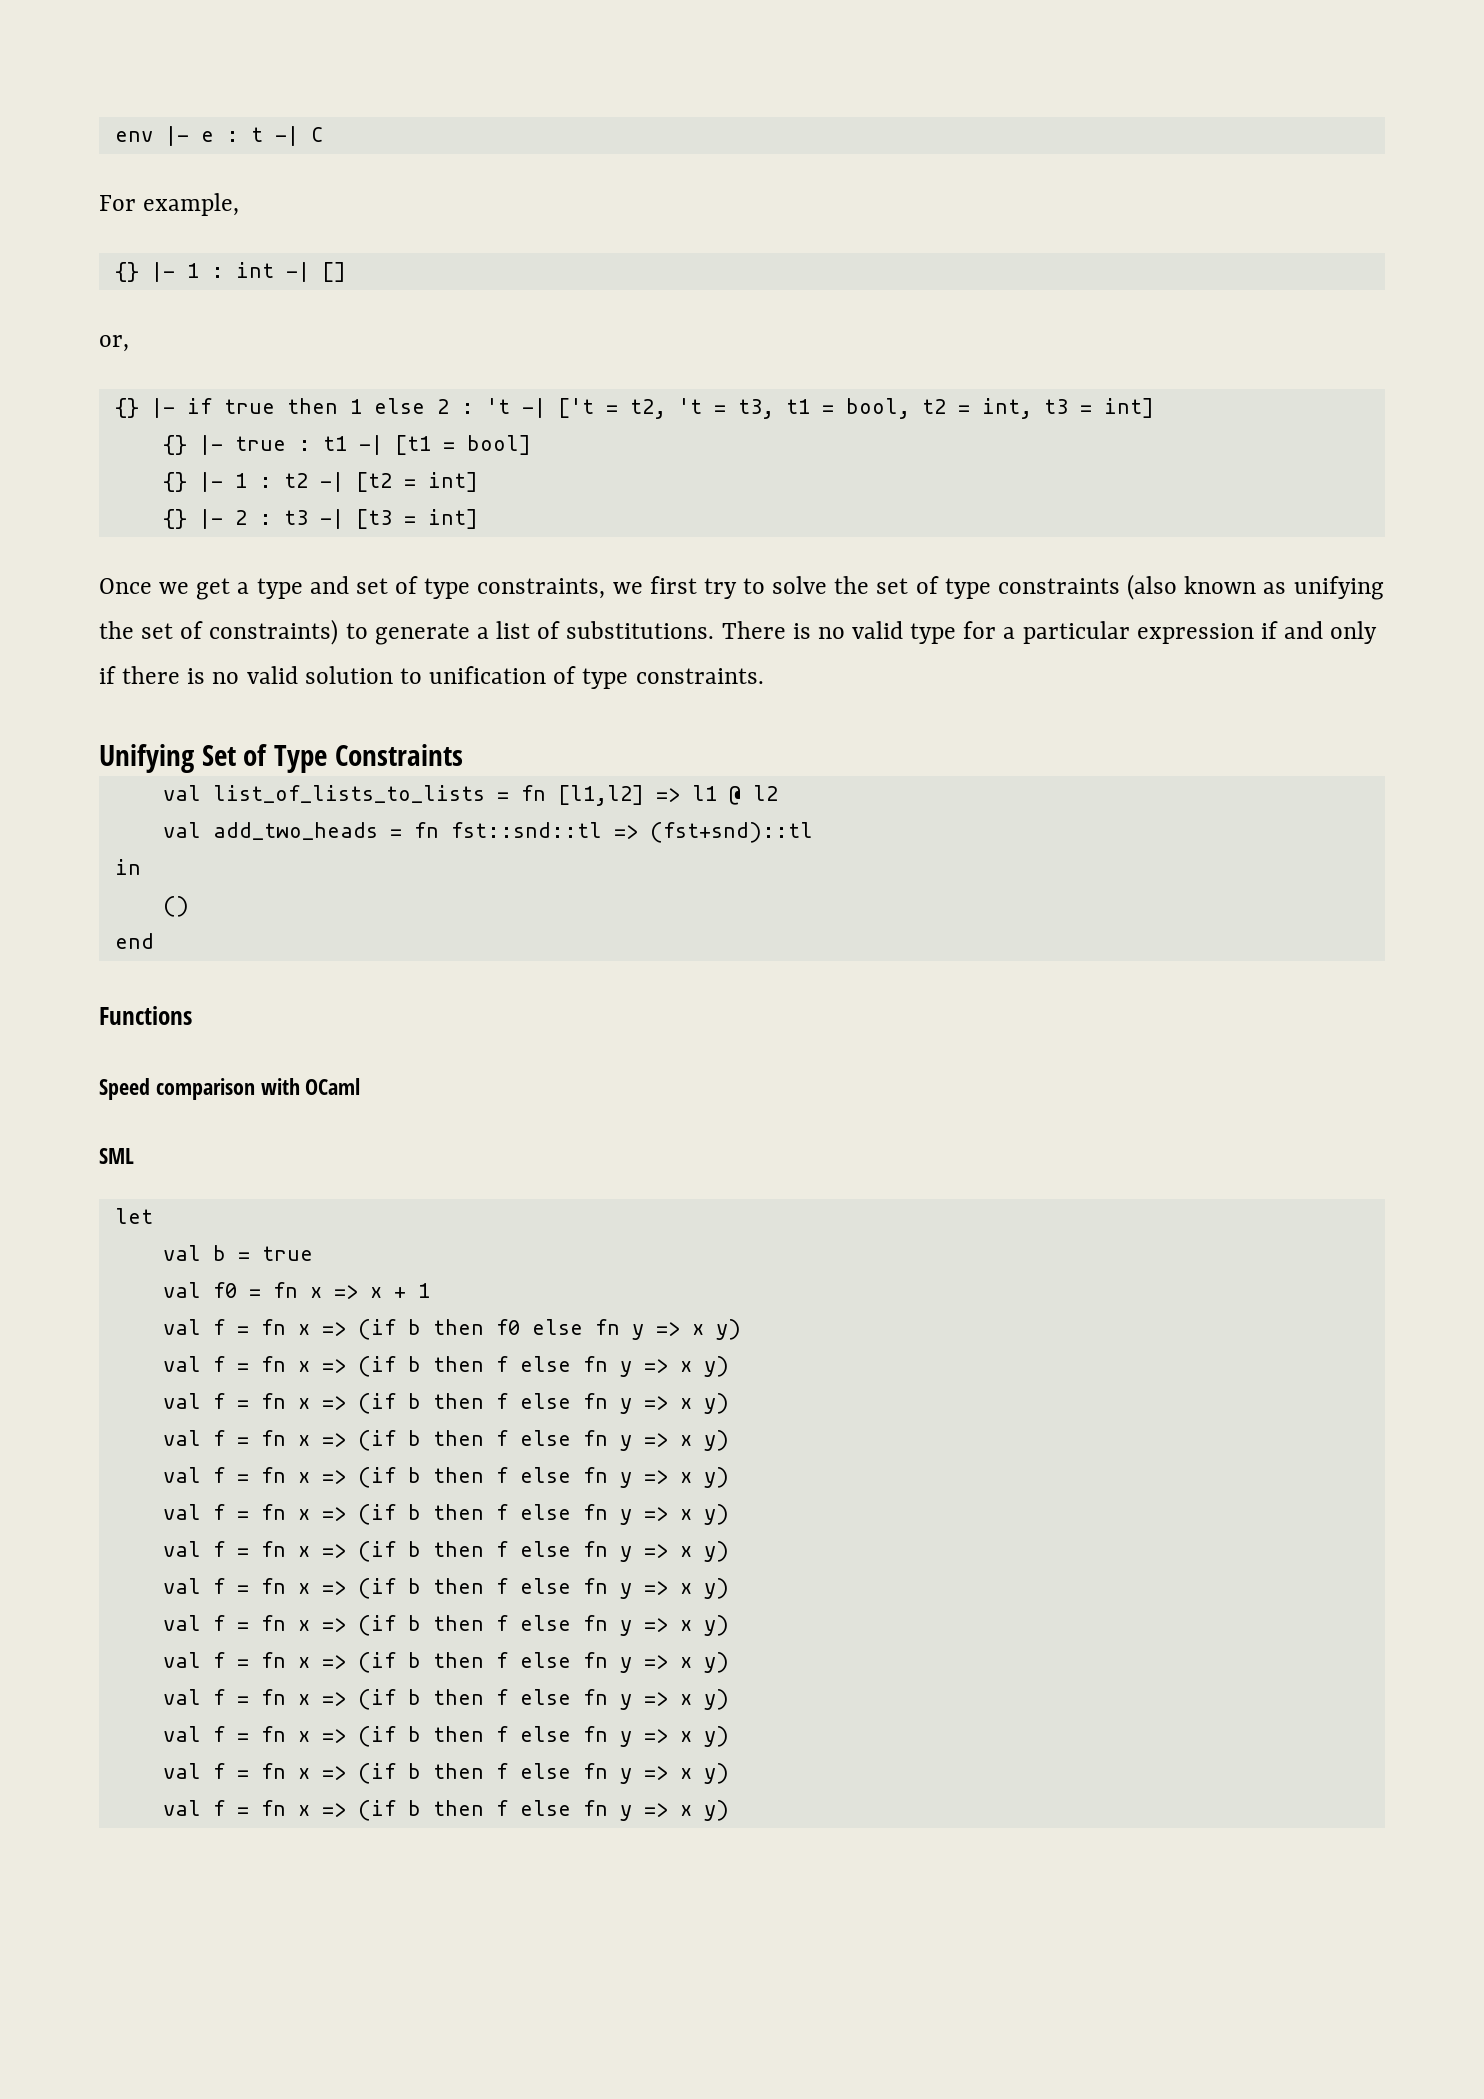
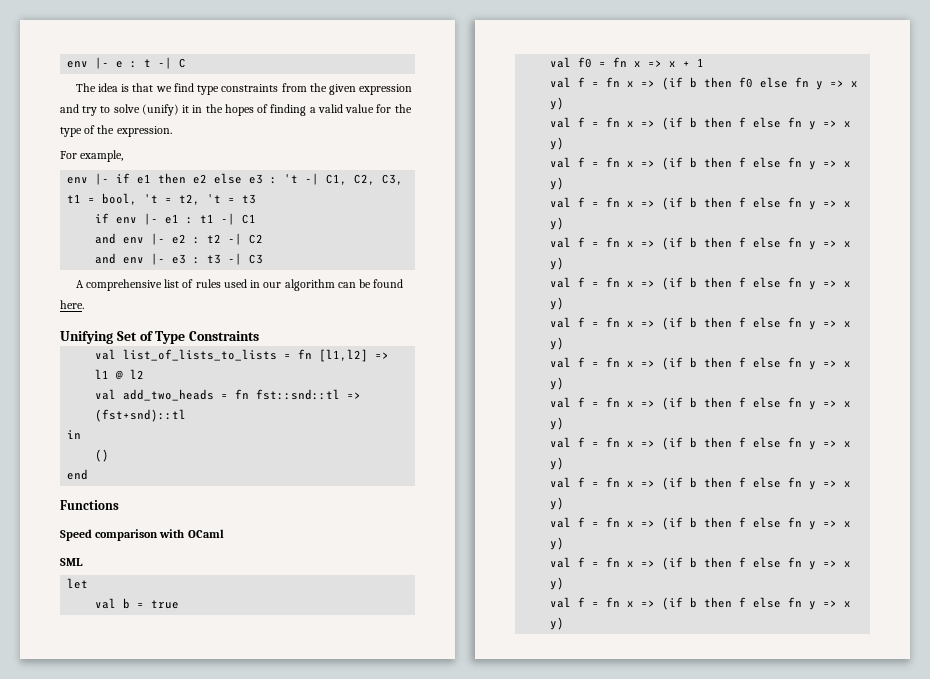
+ The idea is that we find type constraints from the given expression and try to solve (unify) it in the hopes of finding a valid value for the type of the expression.
  For example,
- {} |- 1 : int -| []
- or,
- {} |- if true then 1 else 2 : 't -| ['t = t2, 't = t3, t1 = bool, t2 = int, t3 = int]
- {} |- true : t1 -| [t1 = bool]
- {} |- 1 : t2 -| [t2 = int]
- {} |- 2 : t3 -| [t3 = int]
- Once we get a type and set of type constraints, we first try to solve the set of type constraints (also known as unifying the set of constraints) to generate a list of substitutions. There is no valid type for a particular expression if and only if there is no valid solution to unification of type constraints.
+ env |- if e1 then e2 else e3 : 't -| C1, C2, C3, t1 = bool, 't = t2, 't = t3
+ if env |- e1 : t1 -| C1
+ and env |- e2 : t2 -| C2
+ and env |- e3 : t3 -| C3
+ A comprehensive list of rules used in our algorithm can be found here.

